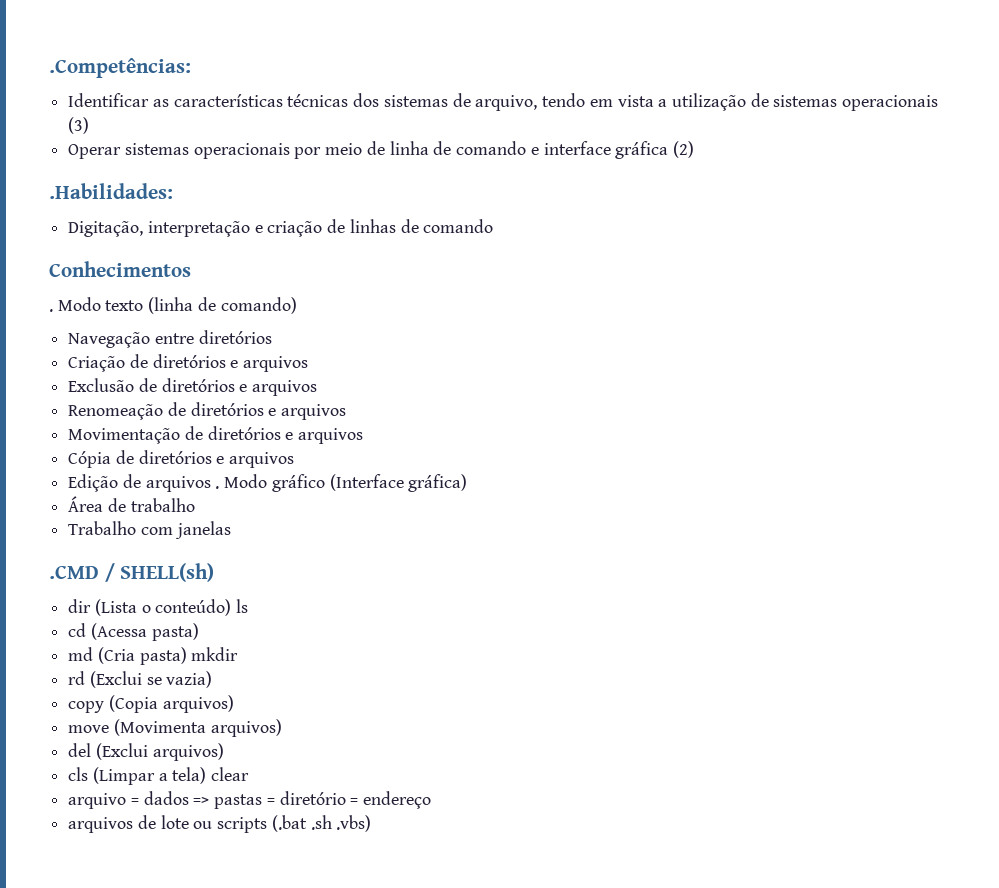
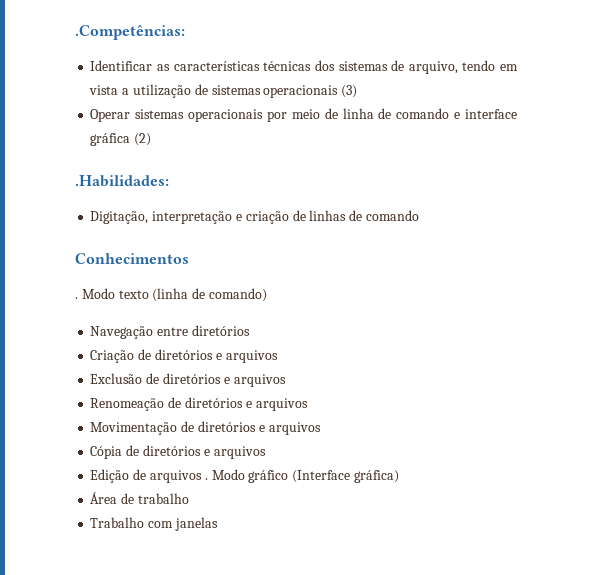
- .CMD / SHELL(sh)
- dir (Lista o conteúdo) ls
- cd (Acessa pasta)
- md (Cria pasta) mkdir
- rd (Exclui se vazia)
- copy (Copia arquivos)
- move (Movimenta arquivos)
- del (Exclui arquivos)
- cls (Limpar a tela) clear
- arquivo = dados => pastas = diretório = endereço
- arquivos de lote ou scripts (.bat .sh .vbs)

